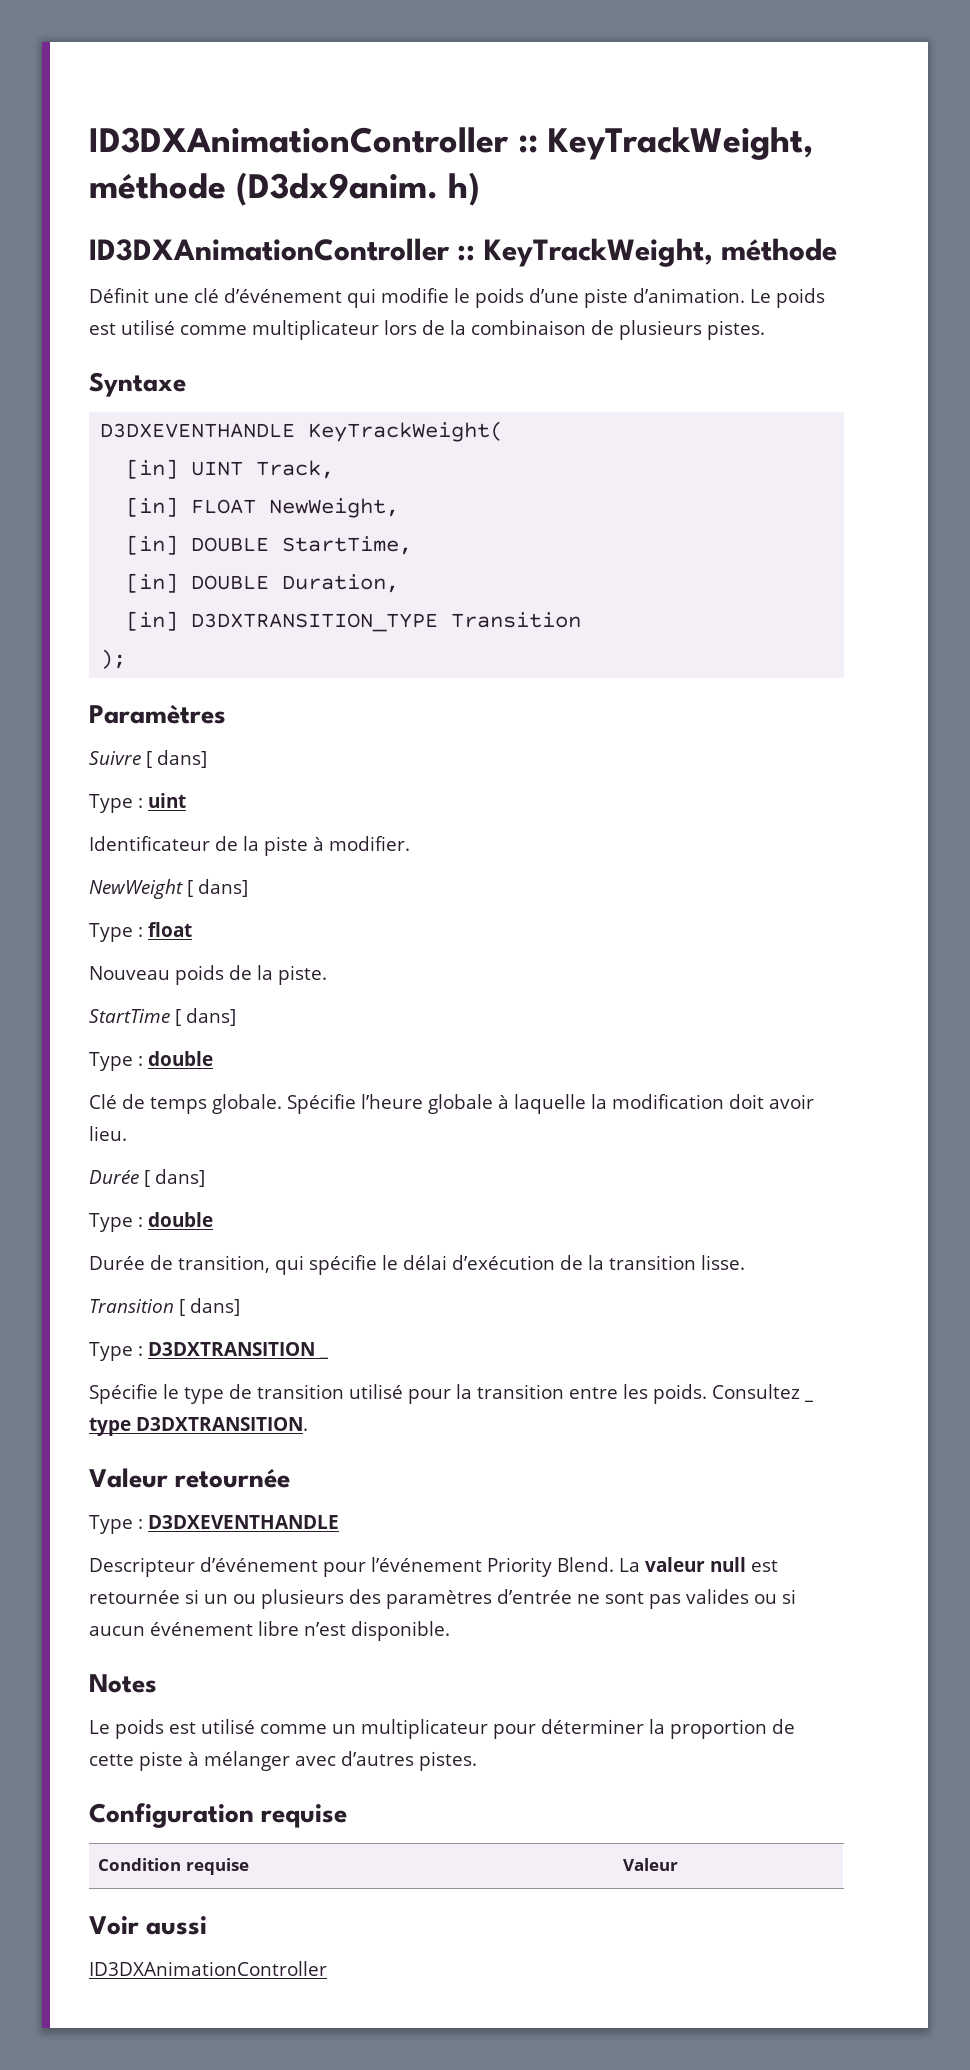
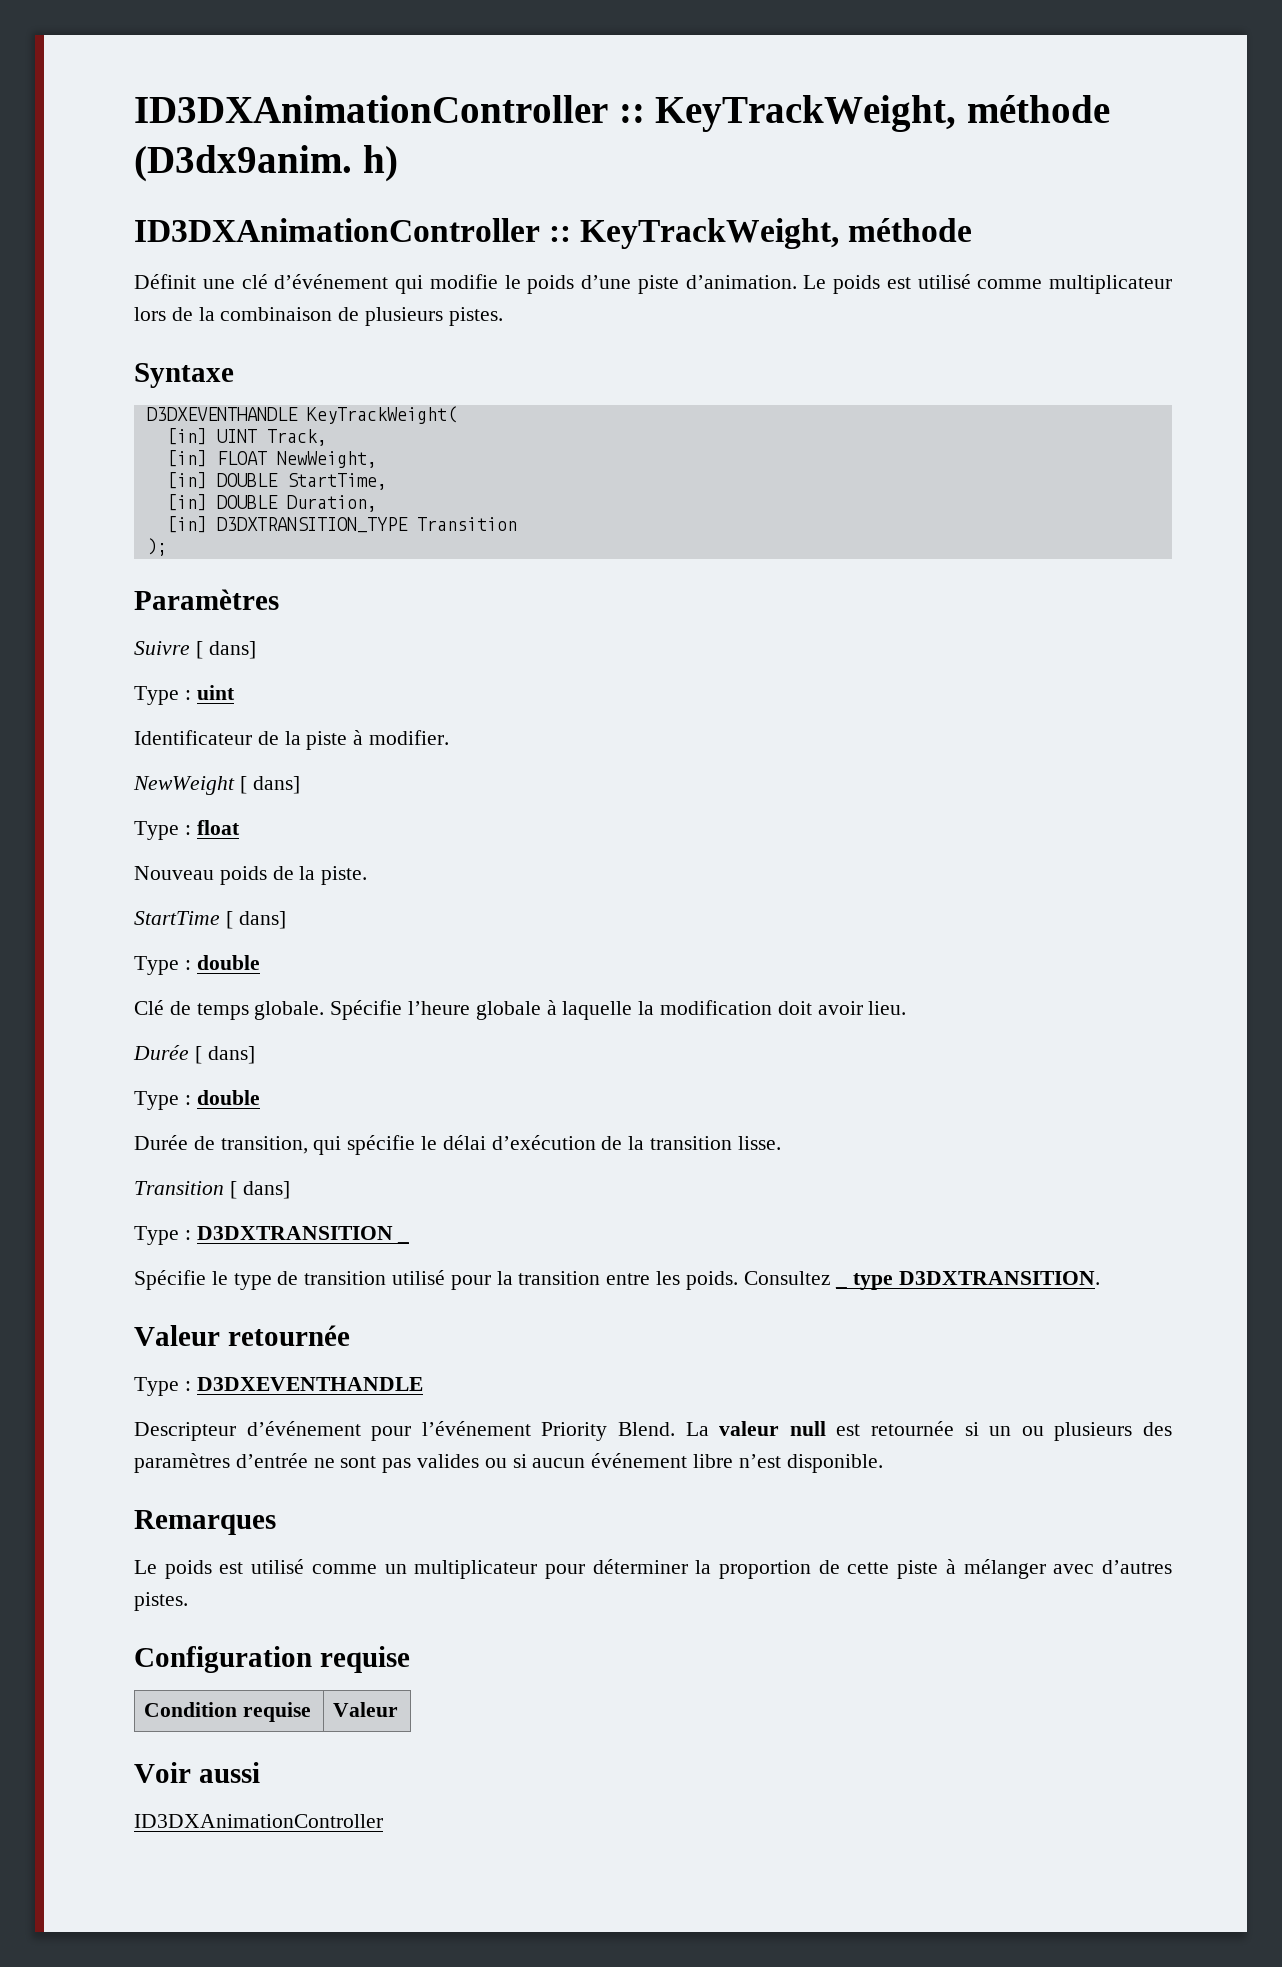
- Notes
+ Remarques

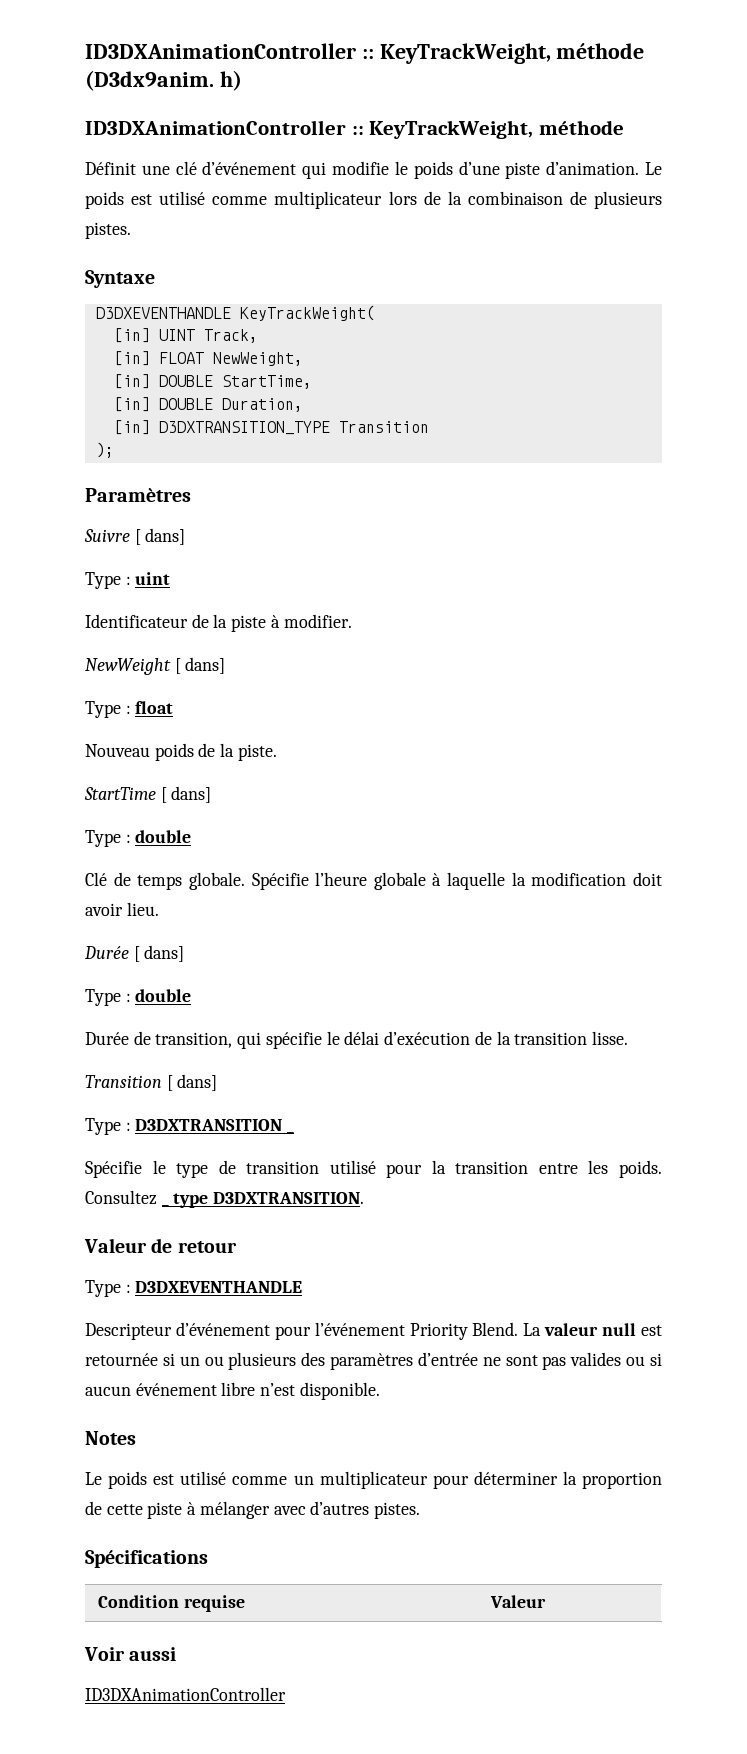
- Valeur retournée
+ Valeur de retour
- Remarques
+ Notes
- Configuration requise
+ Spécifications

